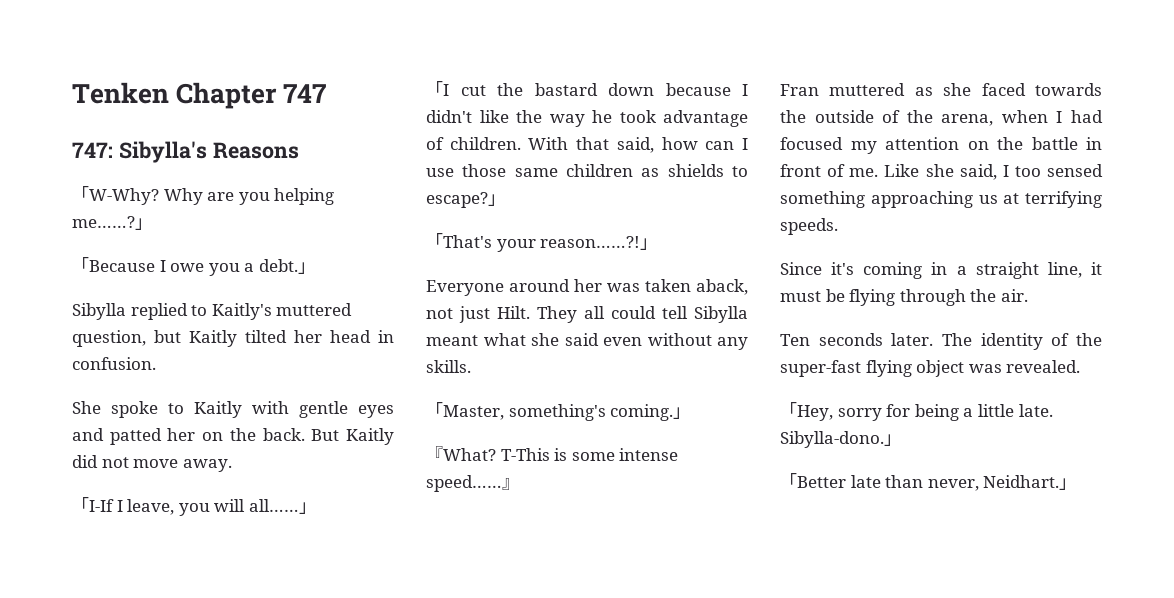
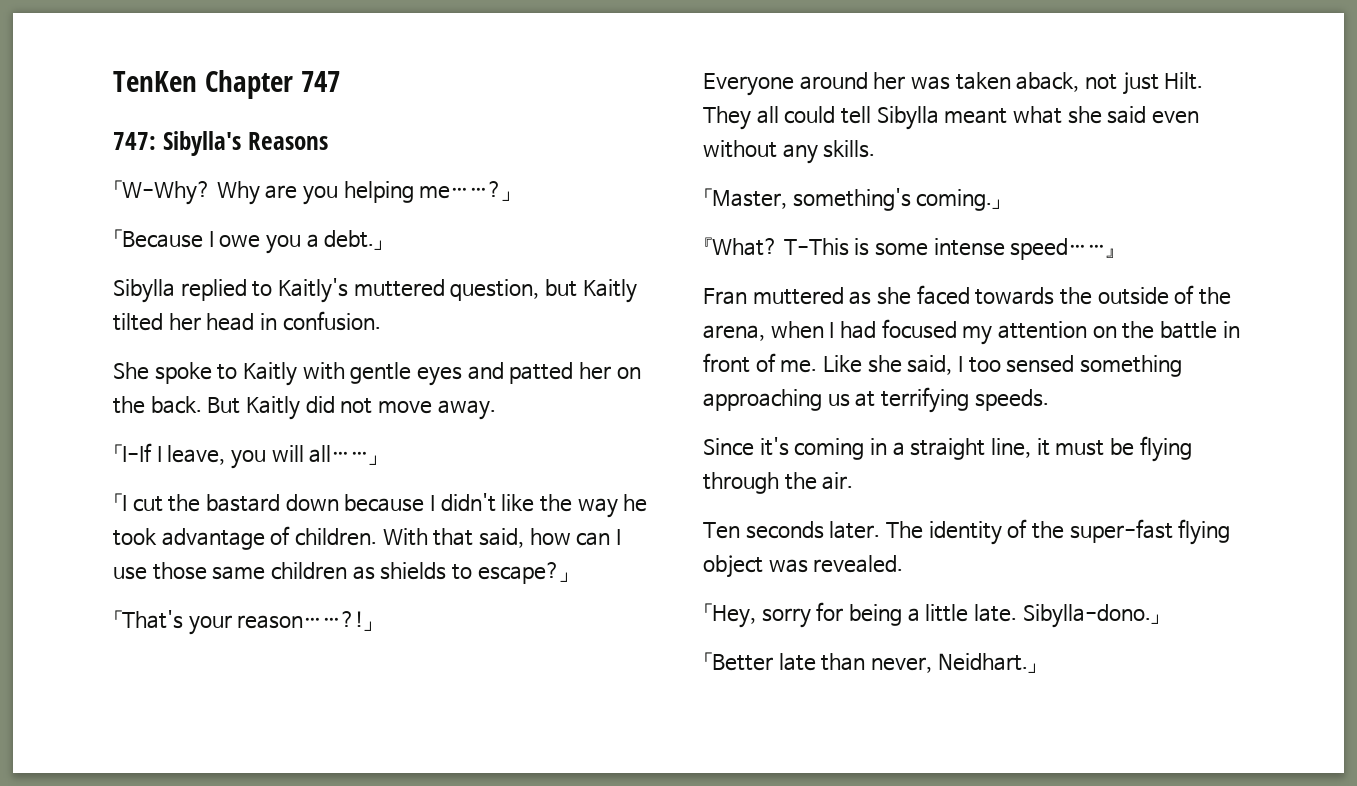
- Tenken Chapter 747
+ TenKen Chapter 747

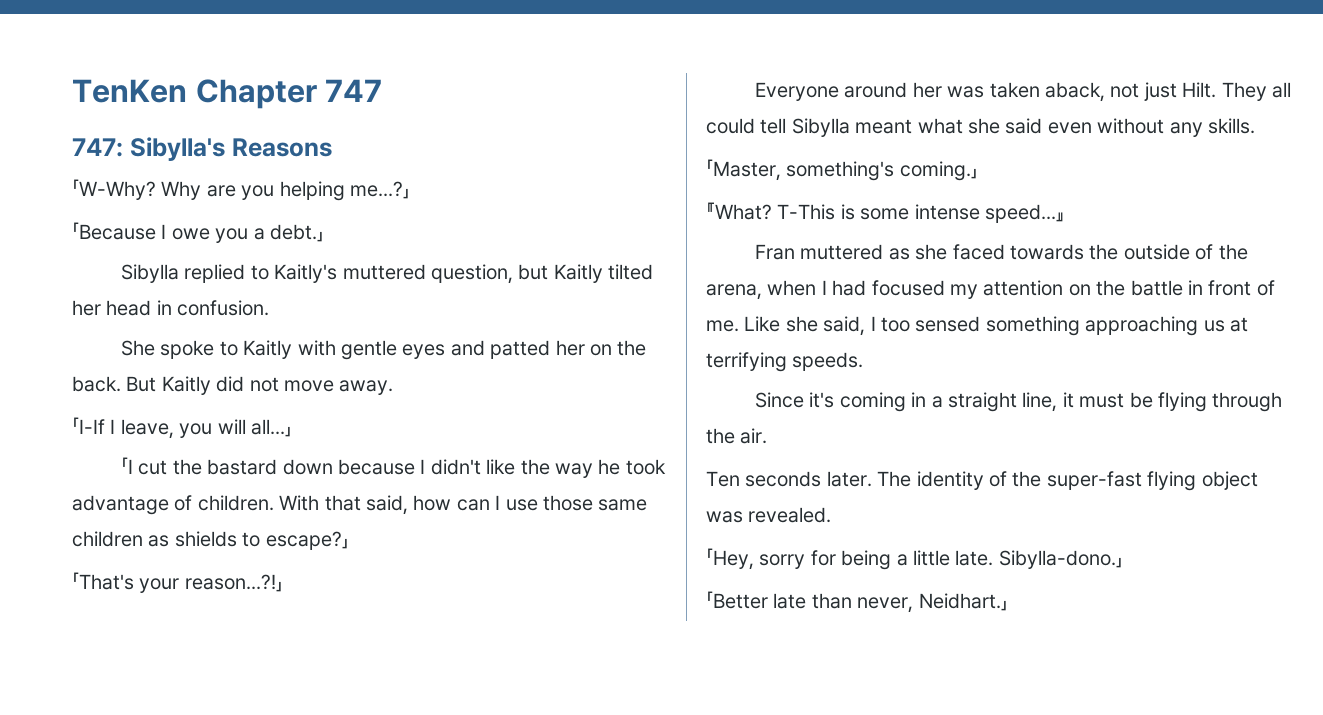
- Why are you helping me……?」
+ Why are you helping me...?」
- 「I-If I leave, you will all……」
+ 「I-If I leave, you will all...」
- 「That's your reason……?!」
+ 「That's your reason...?!」
- T-This is some intense speed……』
+ T-This is some intense speed...』

